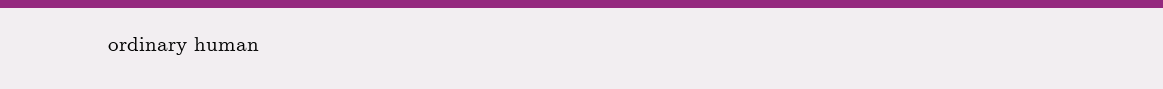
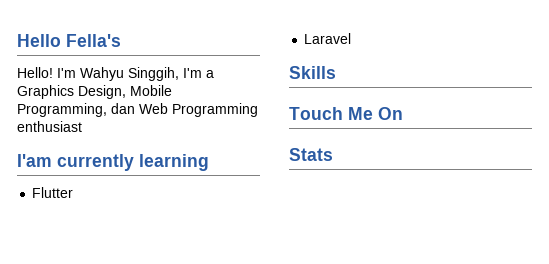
- ordinary human
+ Hello Fella's
+ Hello! I'm Wahyu Singgih, I'm a Graphics Design, Mobile Programming, dan Web Programming enthusiast
+ I'am currently learning
+ Flutter
+ Laravel
+ Skills
+ Touch Me On
+ Stats

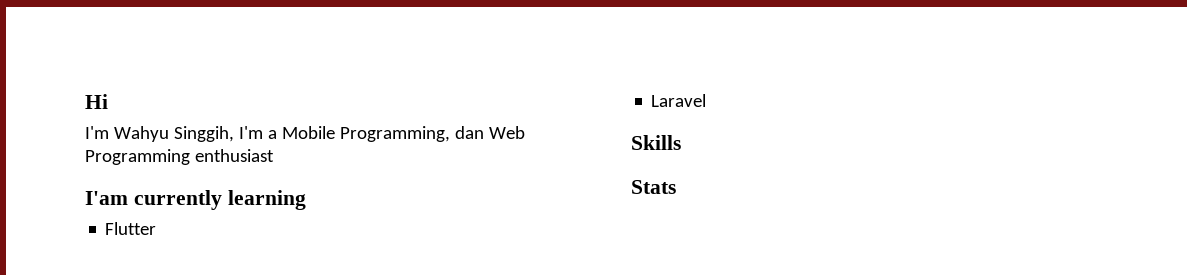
- Hello Fella's
- Hello! I'm Wahyu Singgih, I'm a Graphics Design, Mobile Programming, dan Web Programming enthusiast
+ Hi
+ I'm Wahyu Singgih, I'm a Mobile Programming, dan Web Programming enthusiast
- Touch Me On

